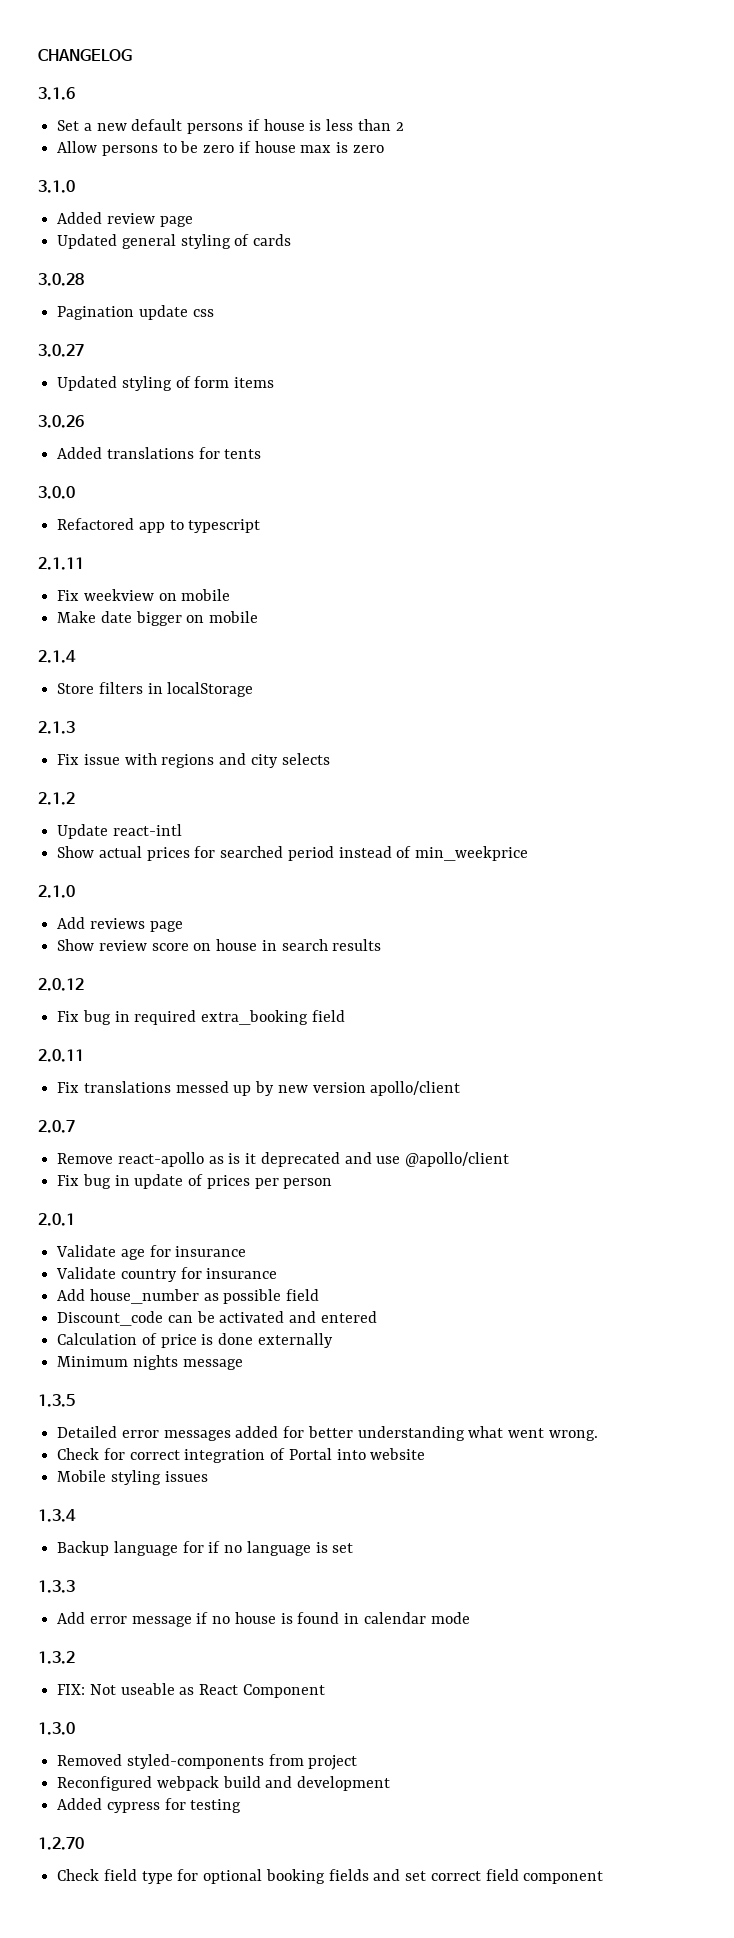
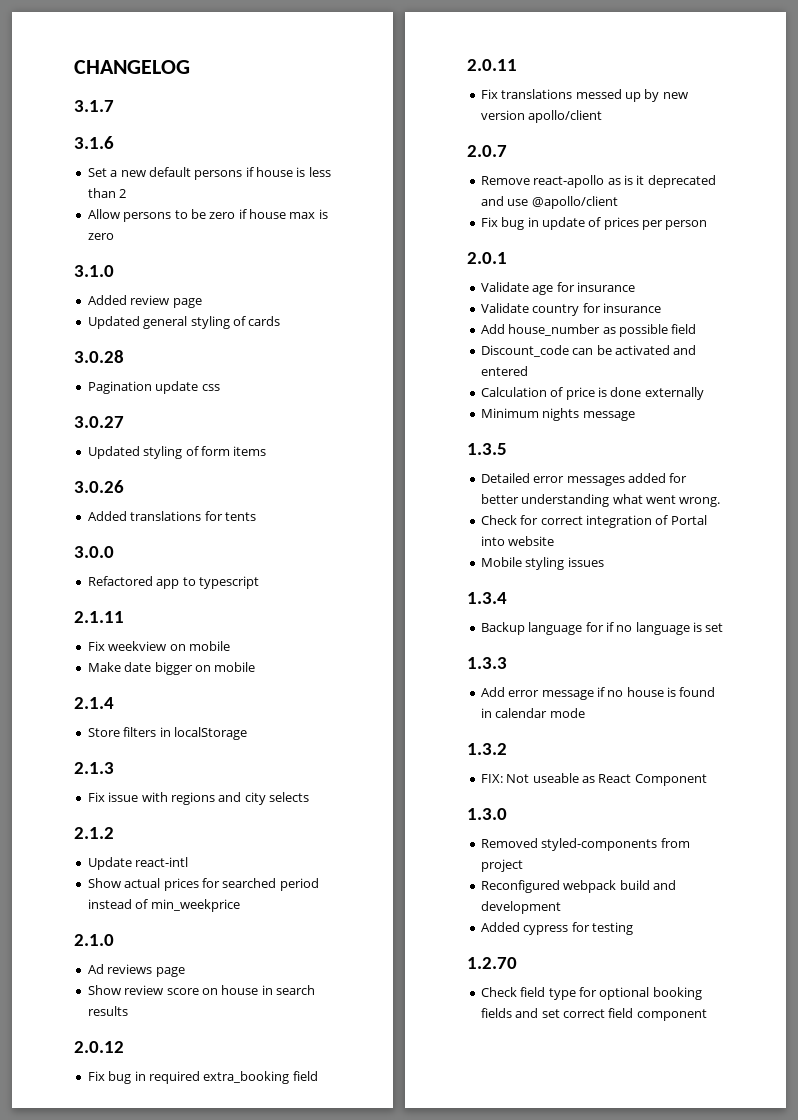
+ 3.1.7
- Add reviews page
+ Ad reviews page

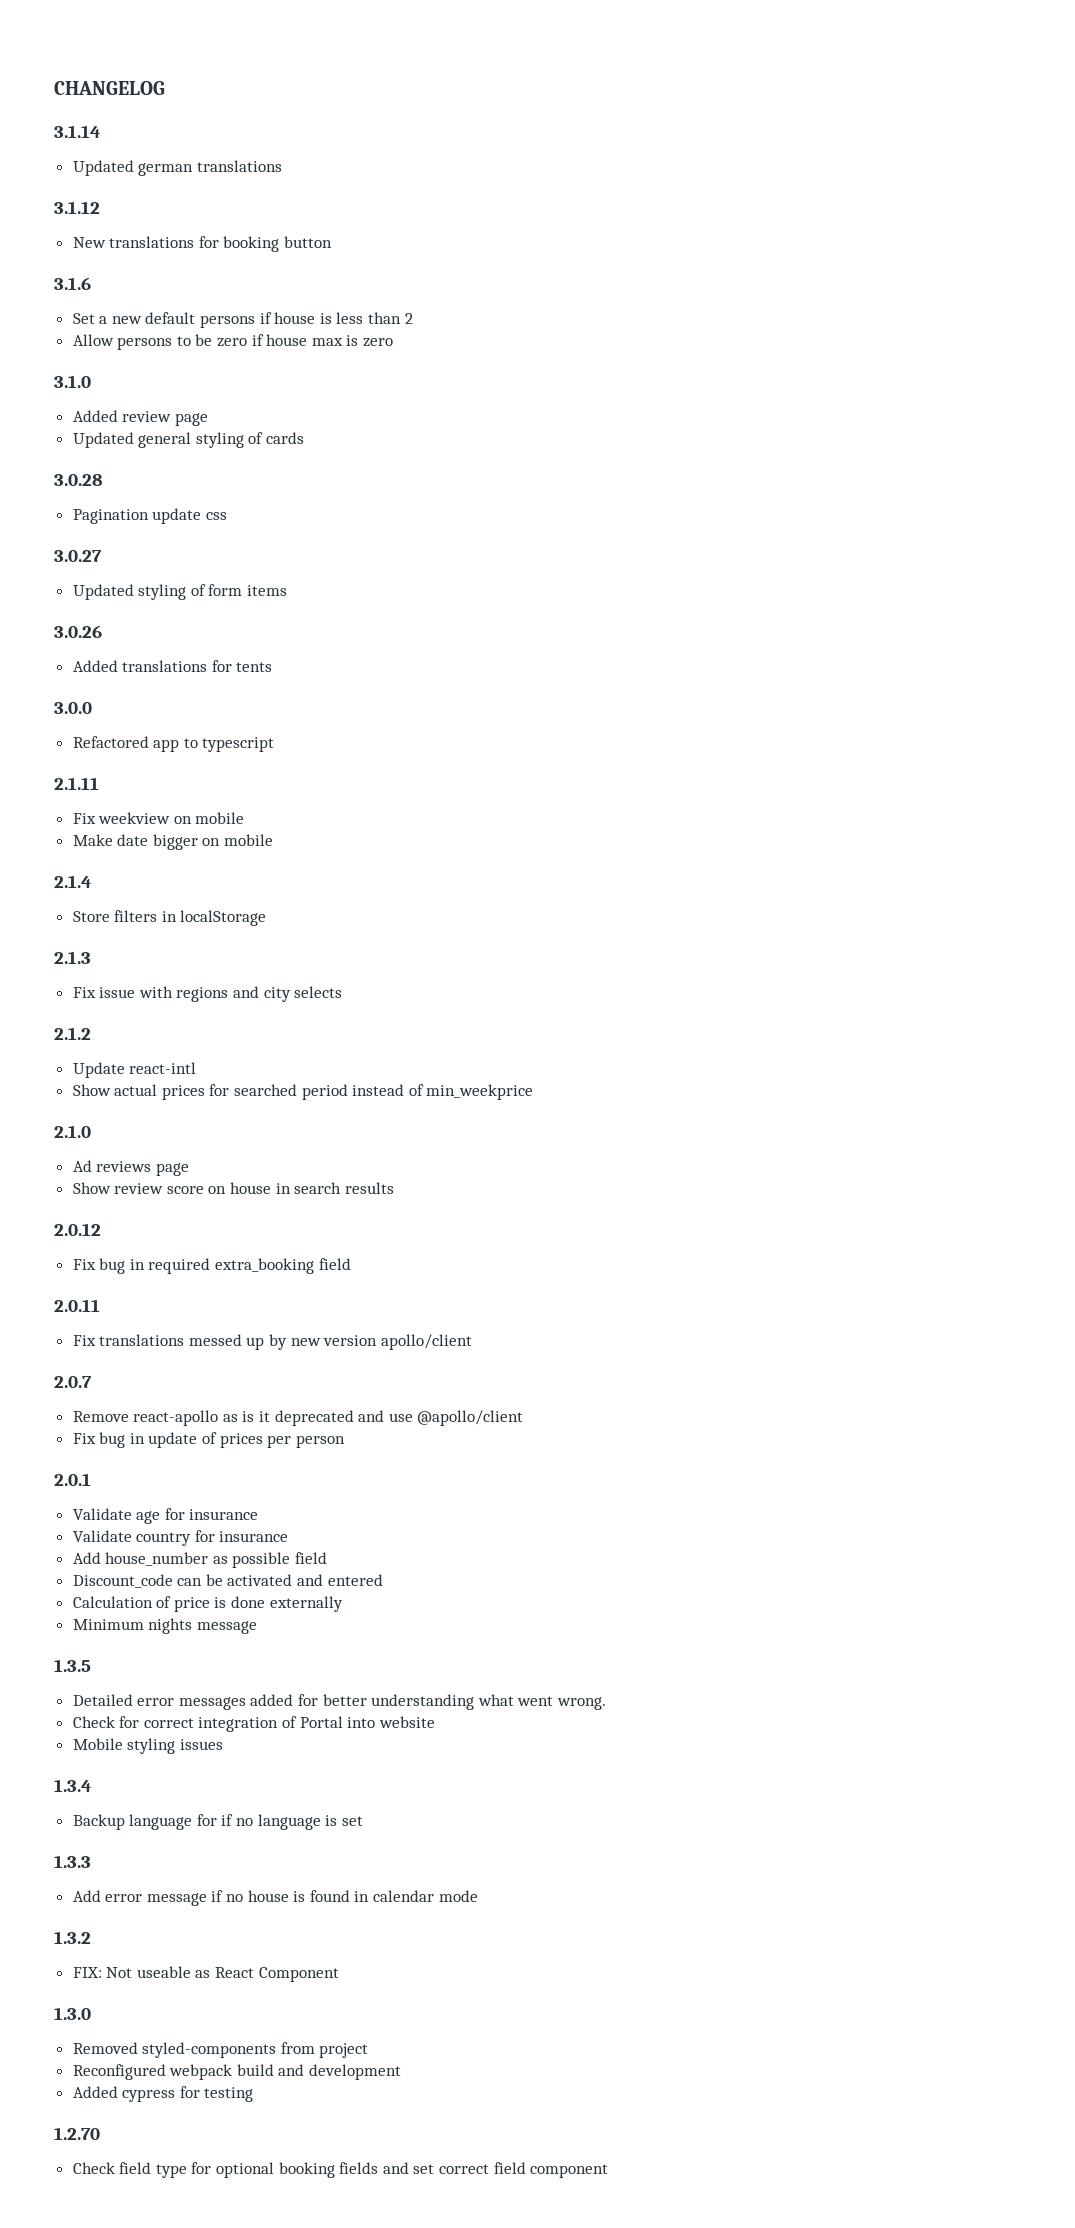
- 3.1.7
+ 3.1.14
+ Updated german translations
+ 3.1.12
+ New translations for booking button

